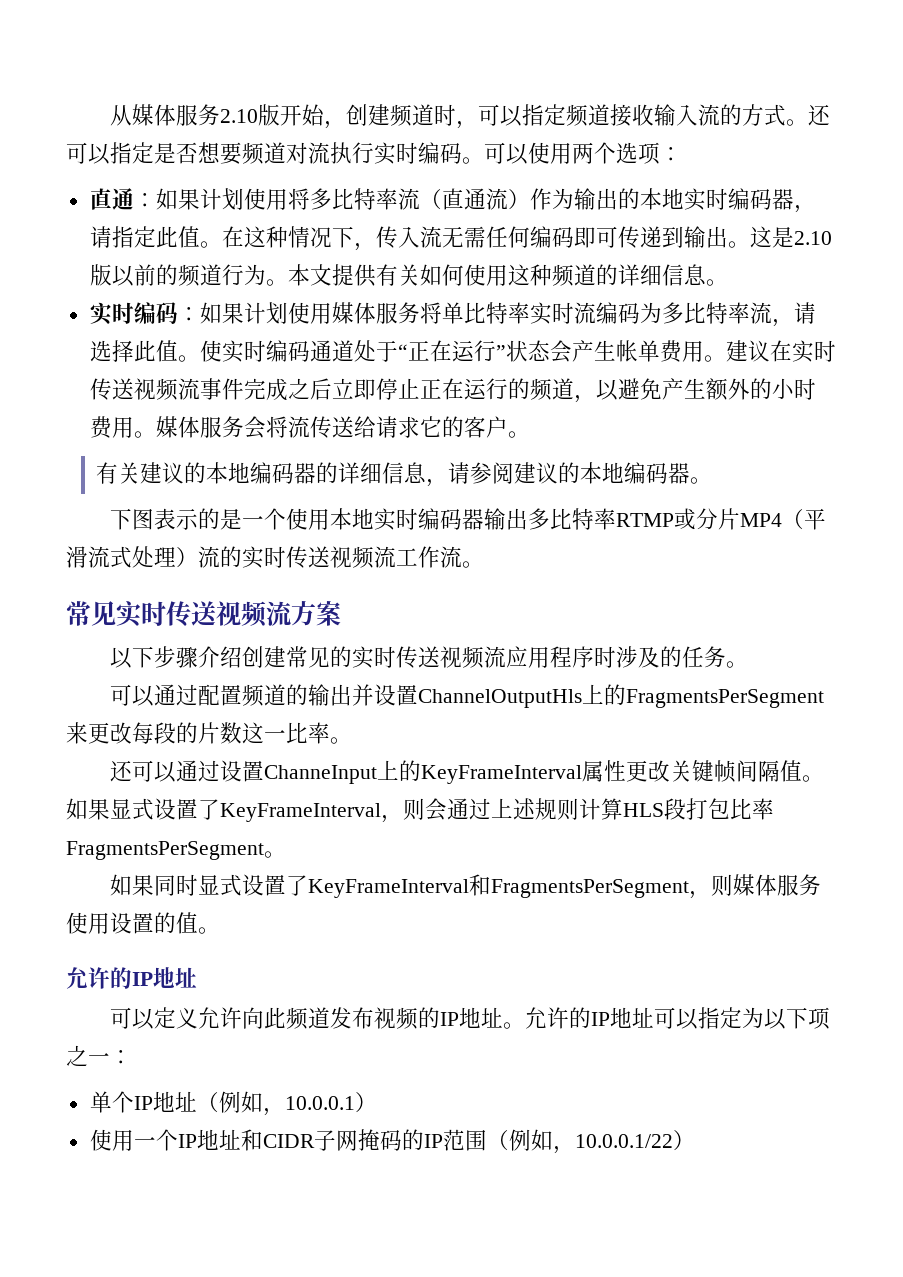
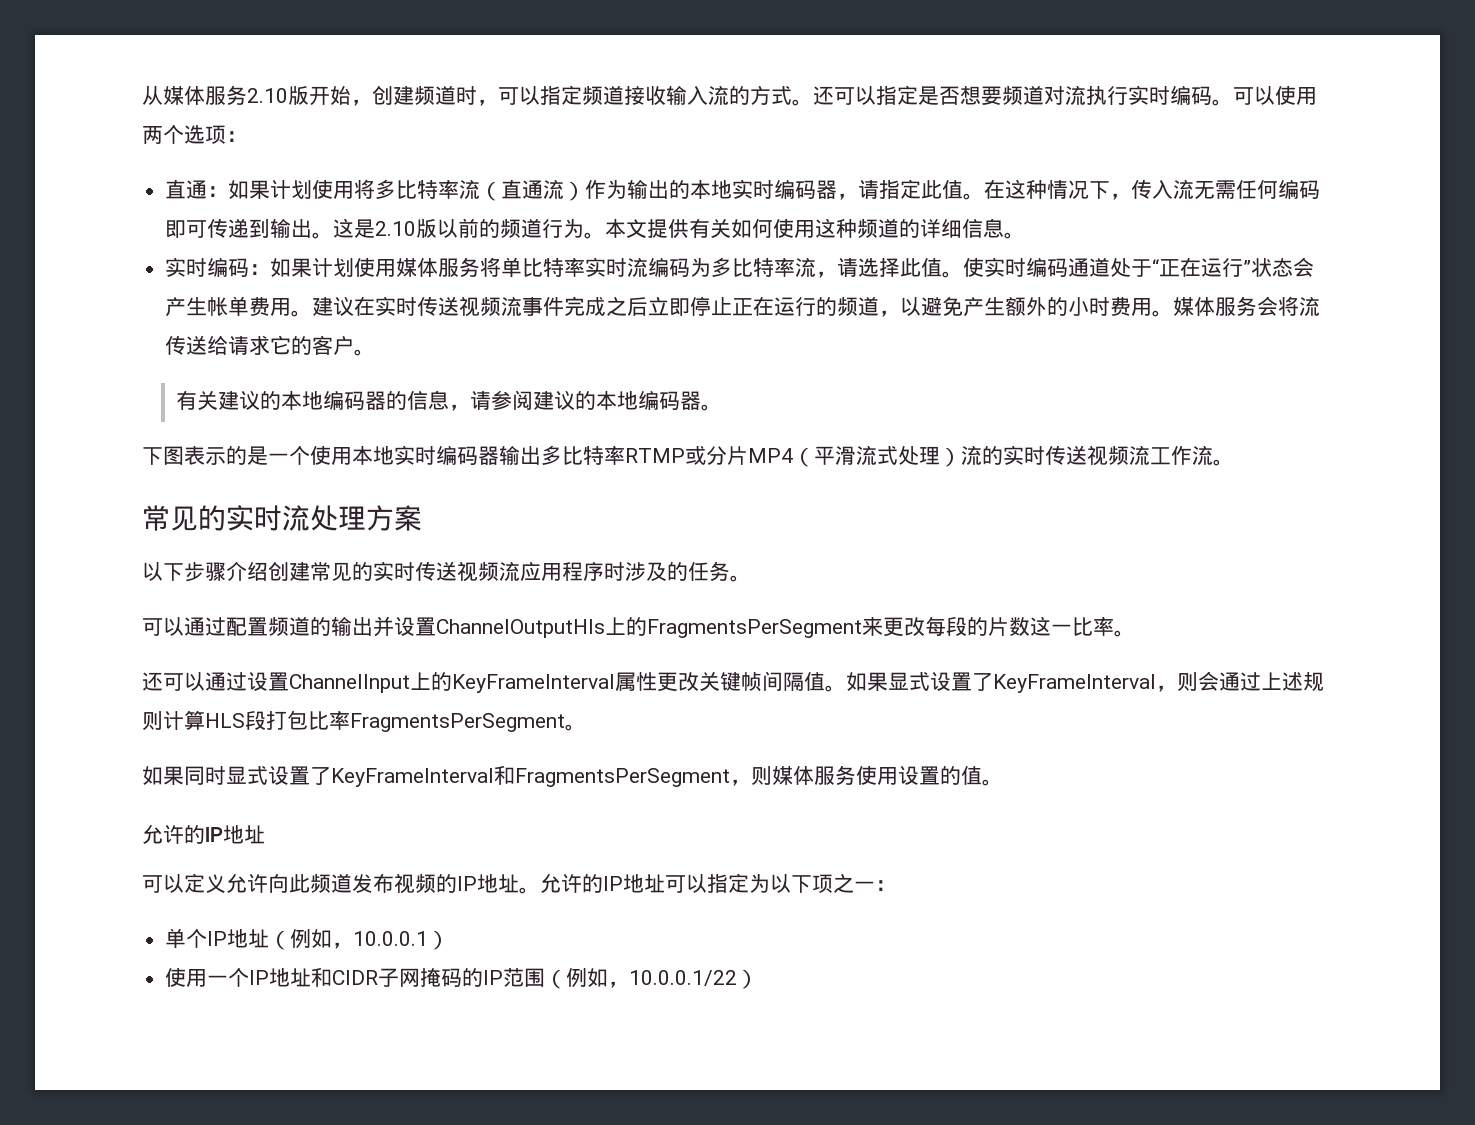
- 有关建议的本地编码器的详细信息，请参阅建议的本地编码器。
+ 有关建议的本地编码器的信息，请参阅建议的本地编码器。
- 常见实时传送视频流方案
+ 常见的实时流处理方案
- 还可以通过设置ChanneInput上的KeyFrameInterval属性更改关键帧间隔值。
+ 还可以通过设置ChannelInput上的KeyFrameInterval属性更改关键帧间隔值。

